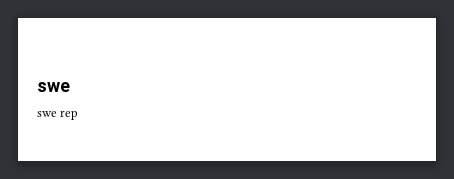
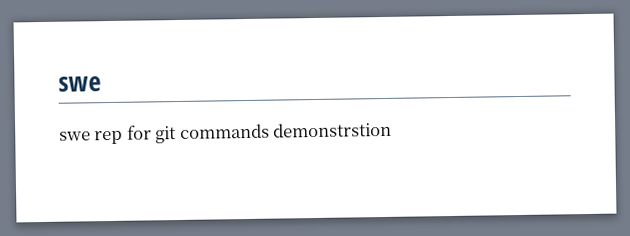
- swe rep
+ swe rep for git commands demonstrstion

